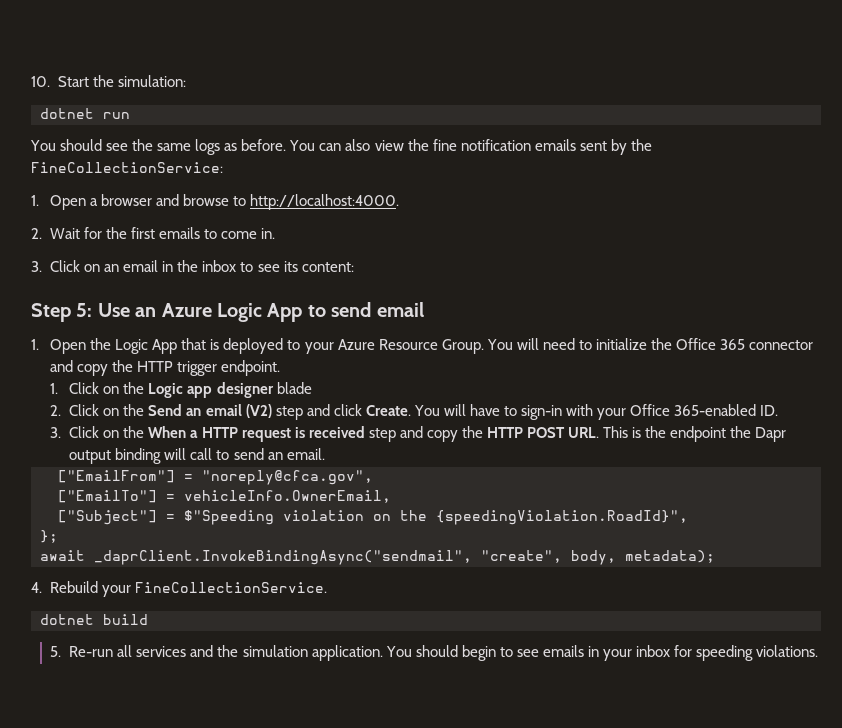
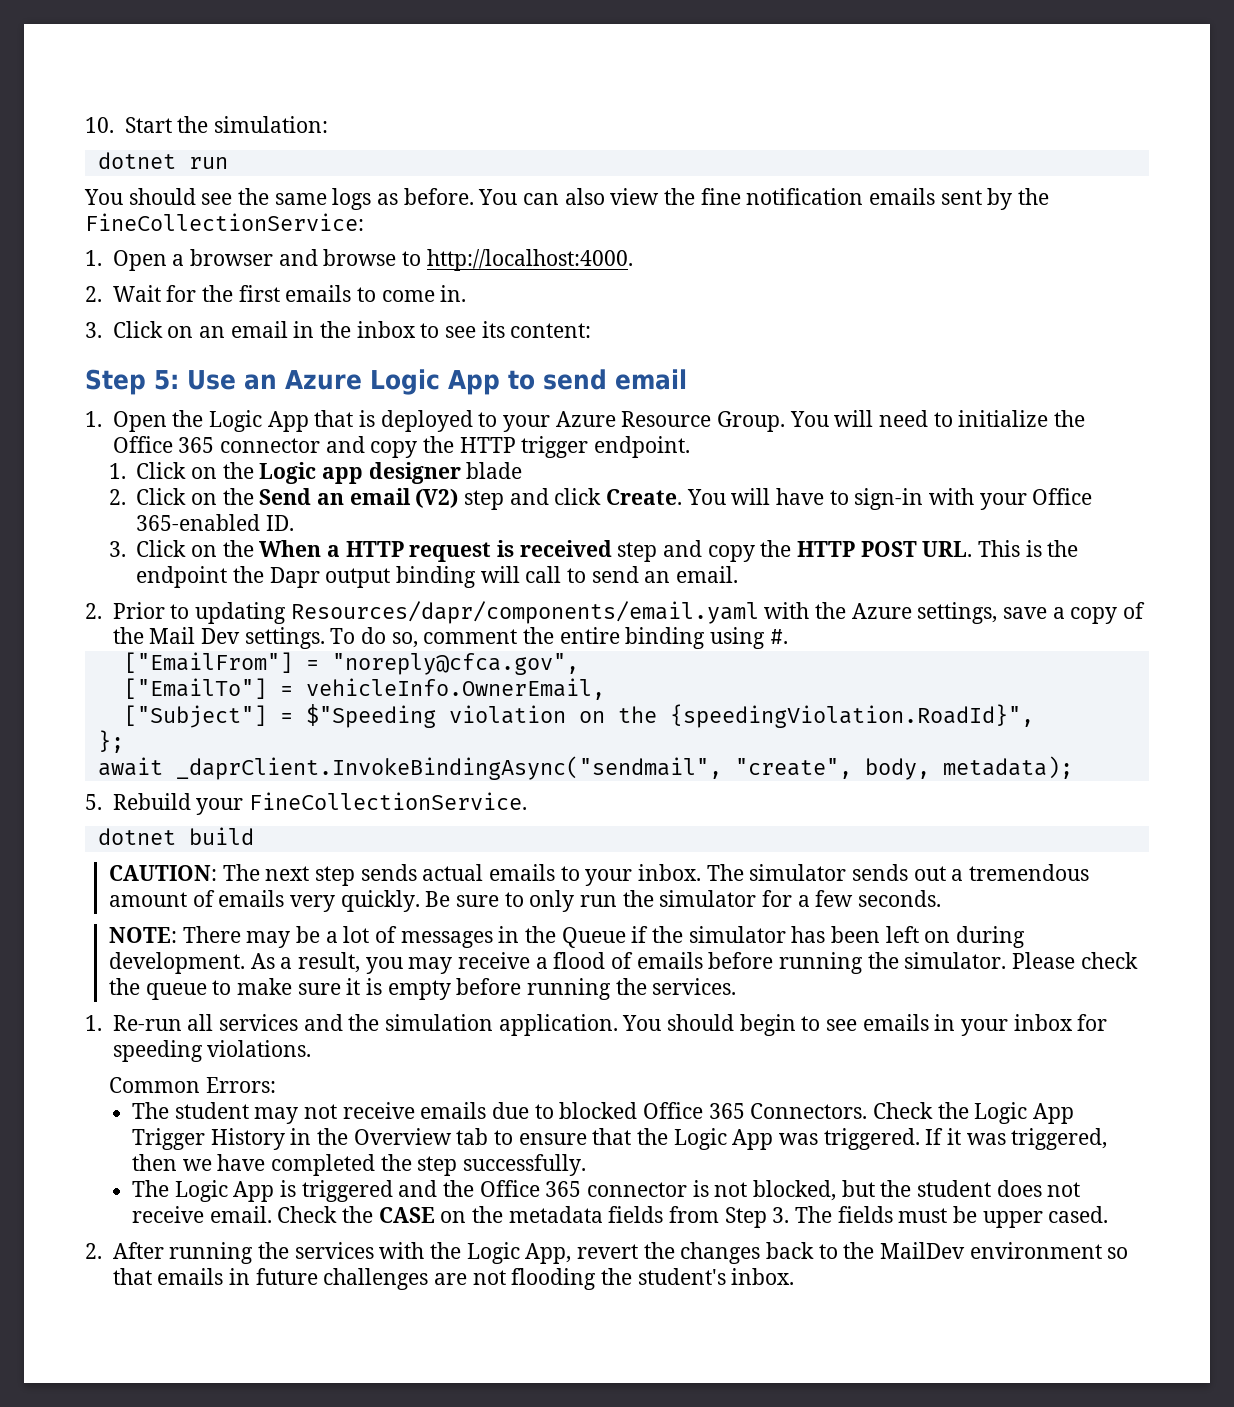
+ 2. Prior to updating Resources/dapr/components/email.yaml with the Azure settings, save a copy of the Mail Dev settings. To do so, comment the entire binding using #.
- 4. Rebuild your FineCollectionService.
+ 5. Rebuild your FineCollectionService.
- 5. Re-run all services and the simulation application.
+ CAUTION: The next step sends actual emails to your inbox. The simulator sends out a tremendous amount of emails very quickly. Be sure to only run the simulator for a few seconds.
+ NOTE: There may be a lot of messages in the Queue if the simulator has been left on during development. As a result, you may receive a flood of emails before running the simulator. Please check the queue to make sure it is empty before running the services.
+ 1. Re-run all services and the simulation application.
+ Common Errors:
+ The student may not receive emails due to blocked Office 365 Connectors. Check the Logic App Trigger History in the Overview tab to ensure that the Logic App was triggered. If it was triggered, then we have completed the step successfully.
+ The Logic App is triggered and the Office 365 connector is not blocked, but the student does not receive email. Check the CASE on the metadata fields from Step 3. The fields must be upper cased.
+ 2. After running the services with the Logic App, revert the changes back to the MailDev environment so that emails in future challenges are not flooding the student's inbox.

